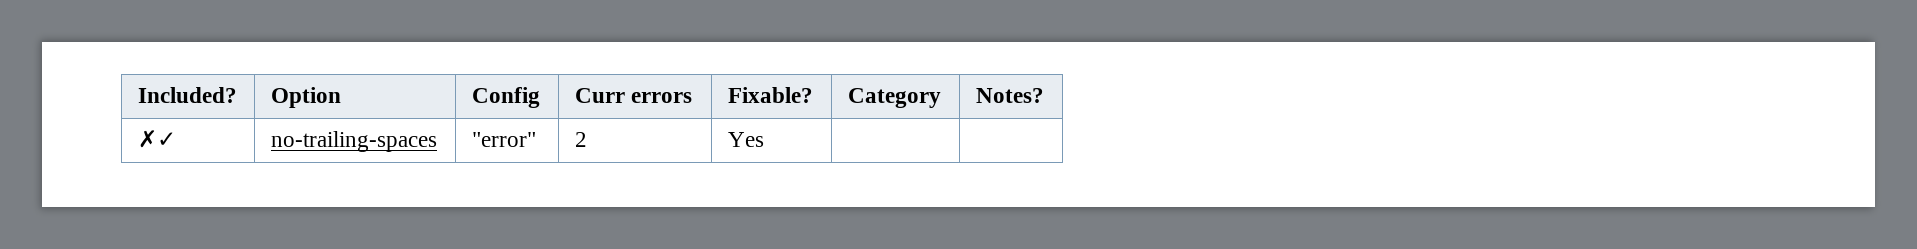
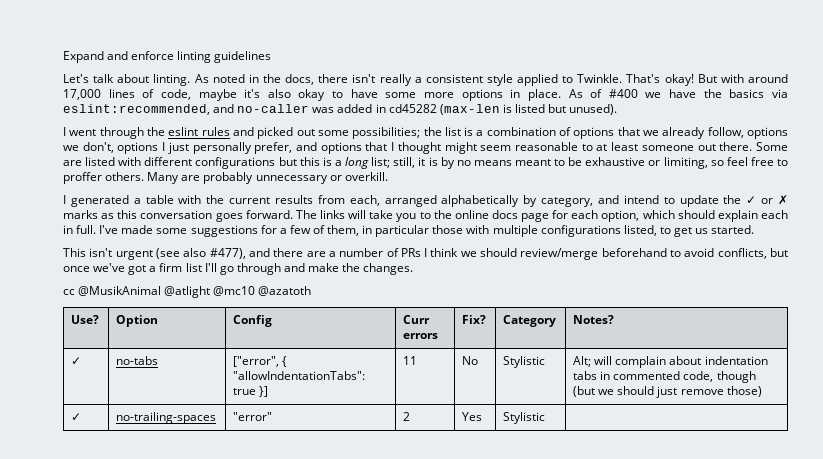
- Included? | Option | Config | Curr errors | Fixable? | Category | Notes?
+ Expand and enforce linting guidelines
+ Let's talk about linting. As noted in the docs, there isn't really a consistent style applied to Twinkle. That's okay! But with around 17,000 lines of code, maybe it's also okay to have some more options in place. As of #400 we have the basics via eslint:recommended, and no-caller was added in cd45282 (max-len is listed but unused).
+ I went through the eslint rules and picked out some possibilities; the list is a combination of options that we already follow, options we don't, options I just personally prefer, and options that I thought might seem reasonable to at least someone out there. Some are listed with different configurations but this is a long list; still, it is by no means meant to be exhaustive or limiting, so feel free to proffer others. Many are probably unnecessary or overkill.
+ I generated a table with the current results from each, arranged alphabetically by category, and intend to update the ✓ or ✗ marks as this conversation goes forward. The links will take you to the online docs page for each option, which should explain each in full. I've made some suggestions for a few of them, in particular those with multiple configurations listed, to get us started.
+ This isn't urgent (see also #477), and there are a number of PRs I think we should review/merge beforehand to avoid conflicts, but once we've got a firm list I'll go through and make the changes.
+ cc @MusikAnimal @atlight @mc10 @azatoth
+ Use? | Option | Config | Curr errors | Fix? | Category | Notes?
- ✗✓ | no-trailing-spaces | "error" | 2 | Yes | |
+ ✓ | no-tabs | ["error", { "allowIndentationTabs": true }] | 11 | No | Stylistic | Alt; will complain about indentation tabs in commented code, though (but we should just remove those)
+ ✓ | no-trailing-spaces | "error" | 2 | Yes | Stylistic |

